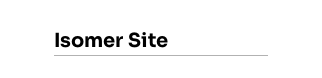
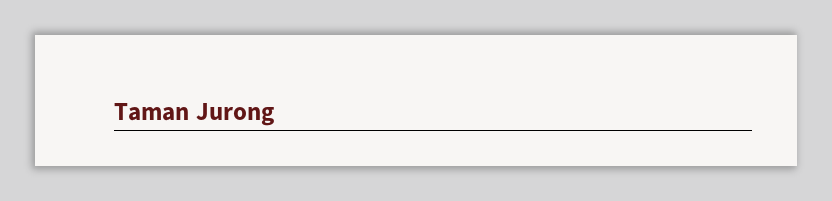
- Isomer Site
+ Taman Jurong

